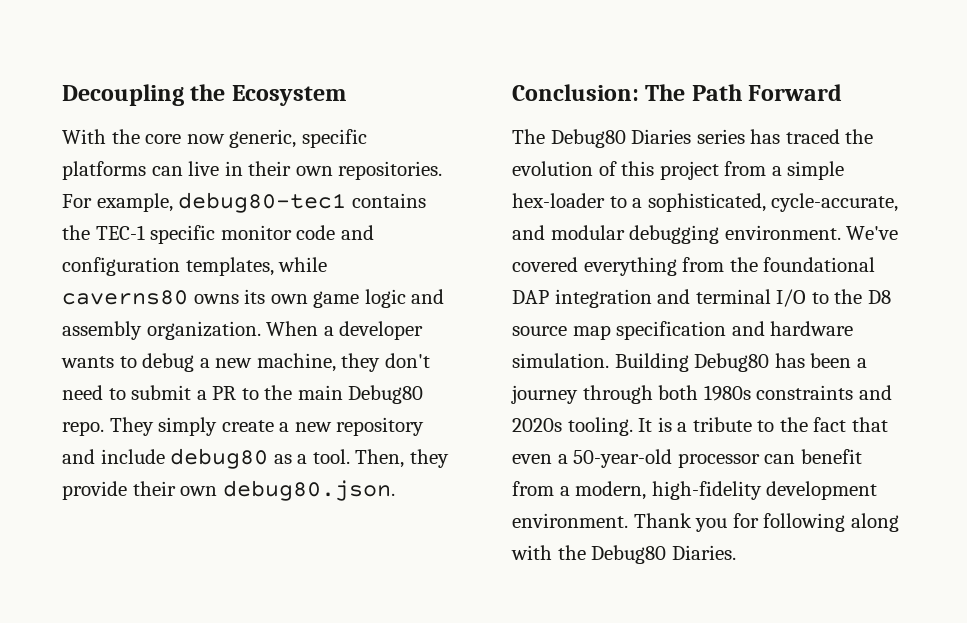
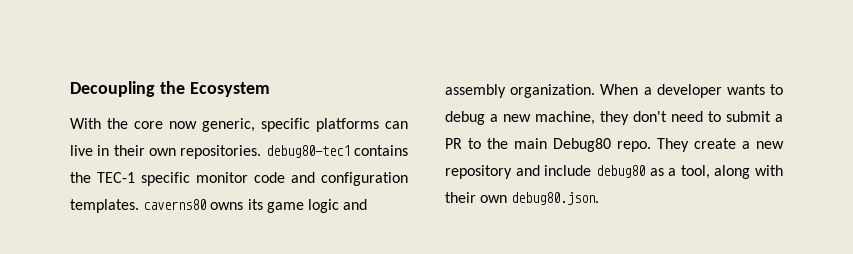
- With the core now generic, specific platforms can live in their own repositories. For example, debug80-tec1 contains the TEC-1 specific monitor code and configuration templates, while caverns80 owns its own game logic and assembly organization.
+ With the core now generic, specific platforms can live in their own repositories. debug80-tec1 contains the TEC-1 specific monitor code and configuration templates. caverns80 owns its game logic and assembly organization.
- They simply create a new repository and include debug80 as a tool. Then, they provide their own debug80.json.
+ They create a new repository and include debug80 as a tool, along with their own debug80.json.
- Conclusion: The Path Forward
- The Debug80 Diaries series has traced the evolution of this project from a simple hex-loader to a sophisticated, cycle-accurate, and modular debugging environment. We've covered everything from the foundational DAP integration and terminal I/O to the D8 source map specification and hardware simulation. Building Debug80 has been a journey through both 1980s constraints and 2020s tooling. It is a tribute to the fact that even a 50-year-old processor can benefit from a modern, high-fidelity development environment. Thank you for following along with the Debug80 Diaries.

